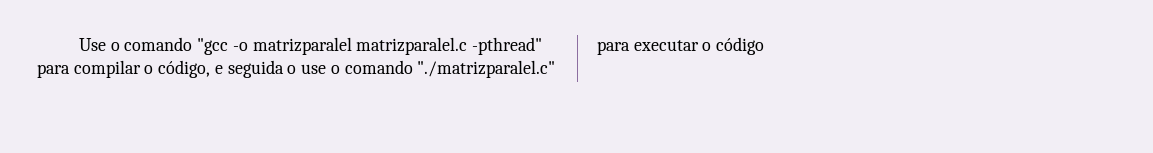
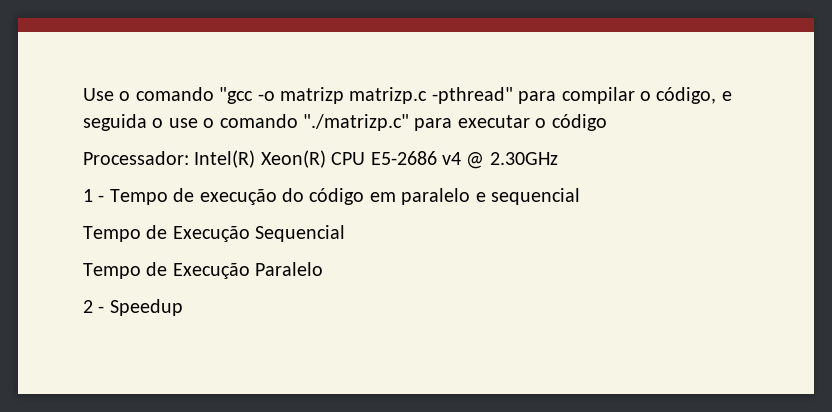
- Use o comando "gcc -o matrizparalel matrizparalel.c -pthread" para compilar o código, e seguida o use o comando "./matrizparalel.c" para executar o código
+ Use o comando "gcc -o matrizp matrizp.c -pthread" para compilar o código, e seguida o use o comando "./matrizp.c" para executar o código
+ Processador: Intel(R) Xeon(R) CPU E5-2686 v4 @ 2.30GHz
+ 1 - Tempo de execução do código em paralelo e sequencial
+ Tempo de Execução Sequencial
+ Tempo de Execução Paralelo
+ 2 - Speedup

